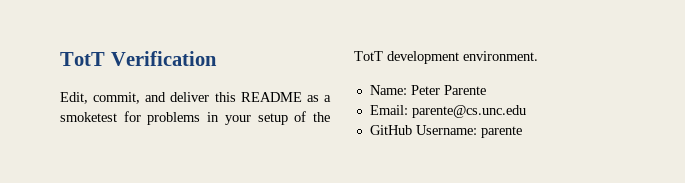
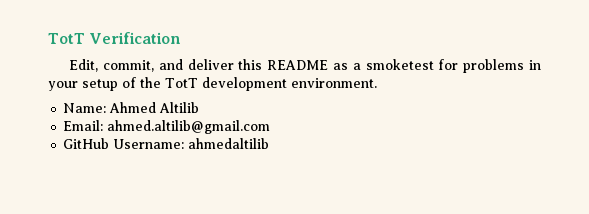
- Name: Peter Parente
+ Name: Ahmed Altilib
- Email: parente@cs.unc.edu
+ Email: ahmed.altilib@gmail.com
- GitHub Username: parente
+ GitHub Username: ahmedaltilib

